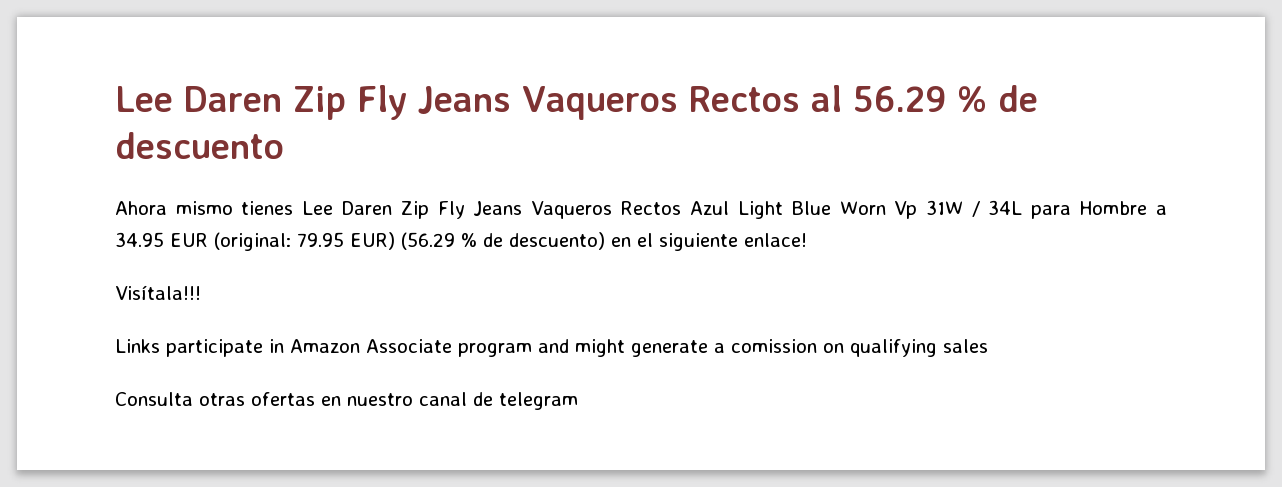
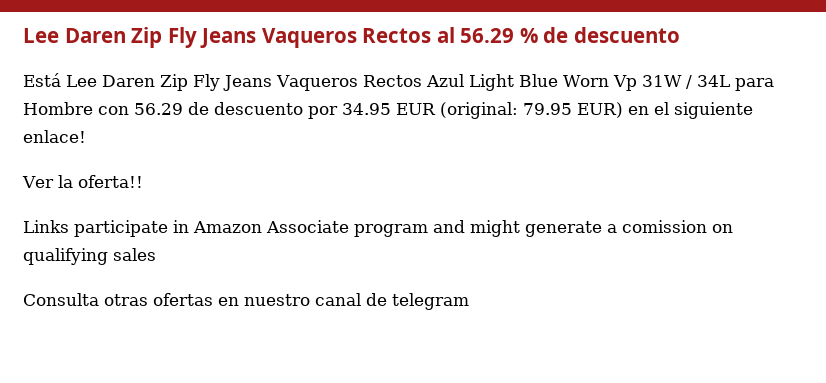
- Ahora mismo tienes Lee Daren Zip Fly Jeans Vaqueros Rectos Azul Light Blue Worn Vp 31W / 34L para Hombre a 34.95 EUR (original: 79.95 EUR) (56.29 % de descuento) en el siguiente enlace!
+ Está Lee Daren Zip Fly Jeans Vaqueros Rectos Azul Light Blue Worn Vp 31W / 34L para Hombre con 56.29 de descuento por 34.95 EUR (original: 79.95 EUR) en el siguiente enlace!
- Visítala!!!
+ Ver la oferta!!

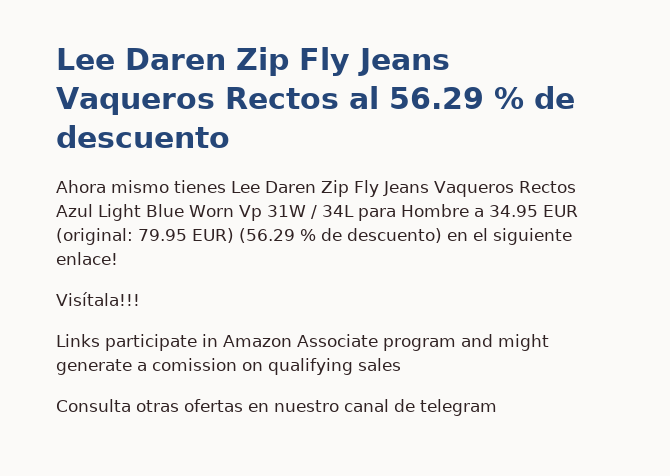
- Está Lee Daren Zip Fly Jeans Vaqueros Rectos Azul Light Blue Worn Vp 31W / 34L para Hombre con 56.29 de descuento por 34.95 EUR (original: 79.95 EUR) en el siguiente enlace!
+ Ahora mismo tienes Lee Daren Zip Fly Jeans Vaqueros Rectos Azul Light Blue Worn Vp 31W / 34L para Hombre a 34.95 EUR (original: 79.95 EUR) (56.29 % de descuento) en el siguiente enlace!
- Ver la oferta!!
+ Visítala!!!

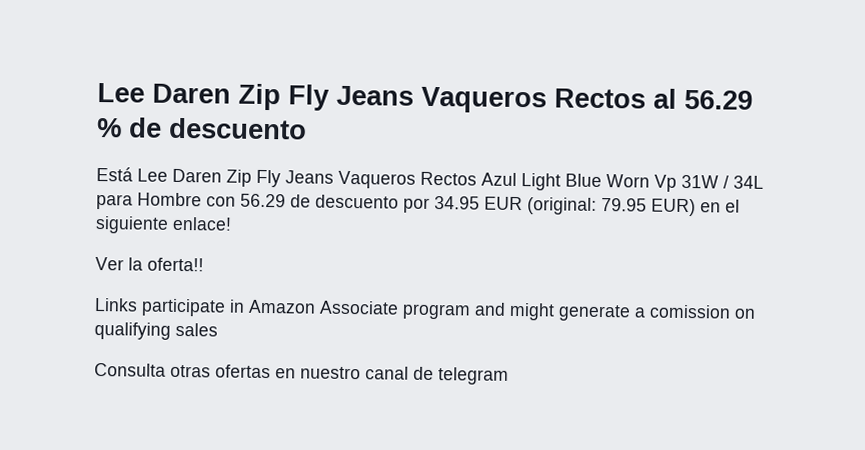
- Ahora mismo tienes Lee Daren Zip Fly Jeans Vaqueros Rectos Azul Light Blue Worn Vp 31W / 34L para Hombre a 34.95 EUR (original: 79.95 EUR) (56.29 % de descuento) en el siguiente enlace!
+ Está Lee Daren Zip Fly Jeans Vaqueros Rectos Azul Light Blue Worn Vp 31W / 34L para Hombre con 56.29 de descuento por 34.95 EUR (original: 79.95 EUR) en el siguiente enlace!
- Visítala!!!
+ Ver la oferta!!

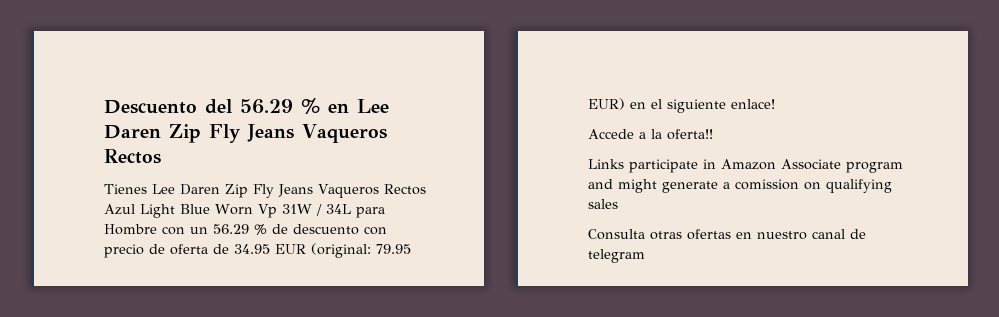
- Lee Daren Zip Fly Jeans Vaqueros Rectos al 56.29 % de descuento
- Está Lee Daren Zip Fly Jeans Vaqueros Rectos Azul Light Blue Worn Vp 31W / 34L para Hombre con 56.29 de descuento por 34.95 EUR (original: 79.95 EUR) en el siguiente enlace!
+ Descuento del 56.29 % en Lee Daren Zip Fly Jeans Vaqueros Rectos
+ Tienes Lee Daren Zip Fly Jeans Vaqueros Rectos Azul Light Blue Worn Vp 31W / 34L para Hombre con un 56.29 % de descuento con precio de oferta de 34.95 EUR (original: 79.95 EUR) en el siguiente enlace!
- Ver la oferta!!
+ Accede a la oferta!!

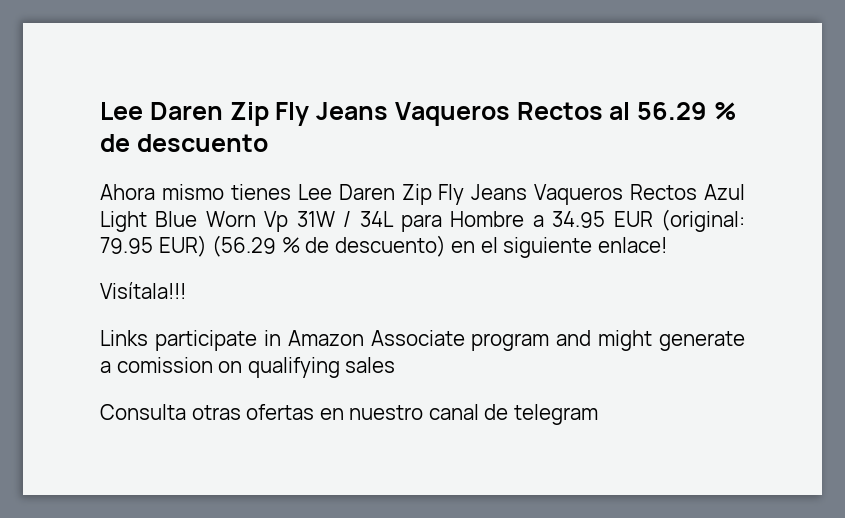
- Descuento del 56.29 % en Lee Daren Zip Fly Jeans Vaqueros Rectos
- Tienes Lee Daren Zip Fly Jeans Vaqueros Rectos Azul Light Blue Worn Vp 31W / 34L para Hombre con un 56.29 % de descuento con precio de oferta de 34.95 EUR (original: 79.95 EUR) en el siguiente enlace!
+ Lee Daren Zip Fly Jeans Vaqueros Rectos al 56.29 % de descuento
+ Ahora mismo tienes Lee Daren Zip Fly Jeans Vaqueros Rectos Azul Light Blue Worn Vp 31W / 34L para Hombre a 34.95 EUR (original: 79.95 EUR) (56.29 % de descuento) en el siguiente enlace!
- Accede a la oferta!!
+ Visítala!!!

